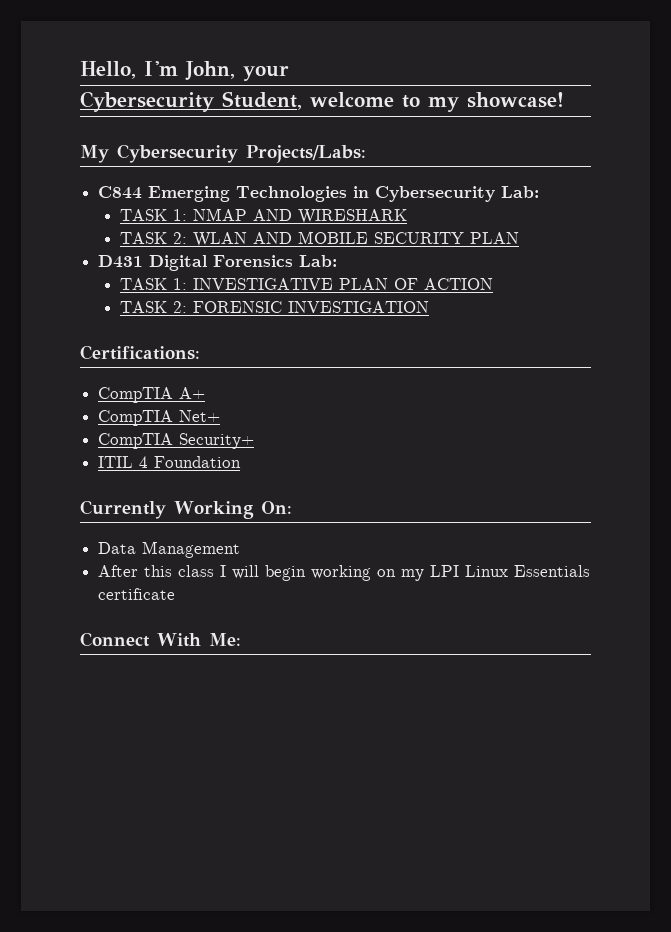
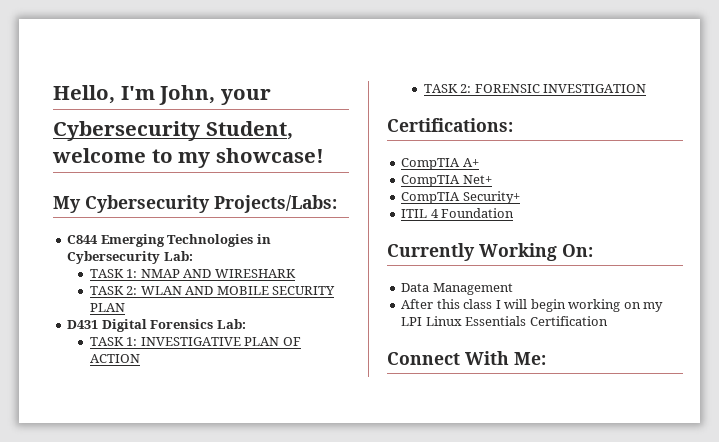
- After this class I will begin working on my LPI Linux Essentials certificate
+ After this class I will begin working on my LPI Linux Essentials Certification

